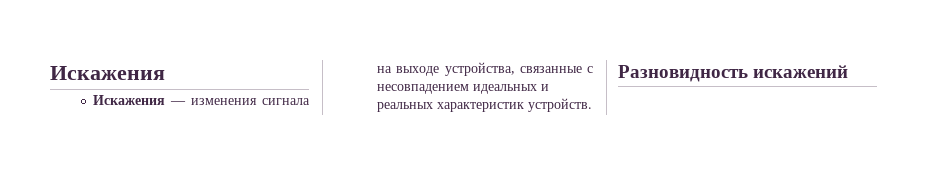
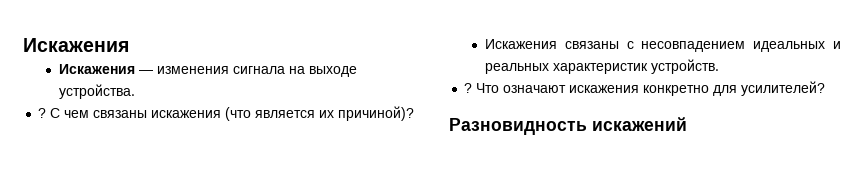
- Искажения — изменения сигнала на выходе устройства, связанные с несовпадением идеальных и реальных характеристик устройств.
+ Искажения — изменения сигнала на выходе устройства.
+ ? С чем связаны искажения (что является их причиной)?
+ Искажения связаны с несовпадением идеальных и реальных характеристик устройств.
+ ? Что означают искажения конкретно для усилителей?

